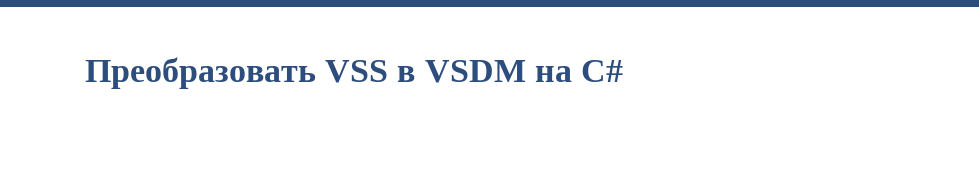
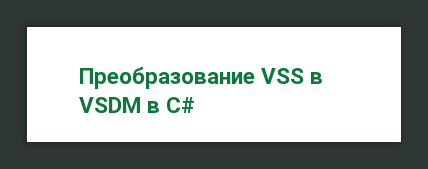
- Преобразовать VSS в VSDM на C#
+ Преобразование VSS в VSDM в C#

